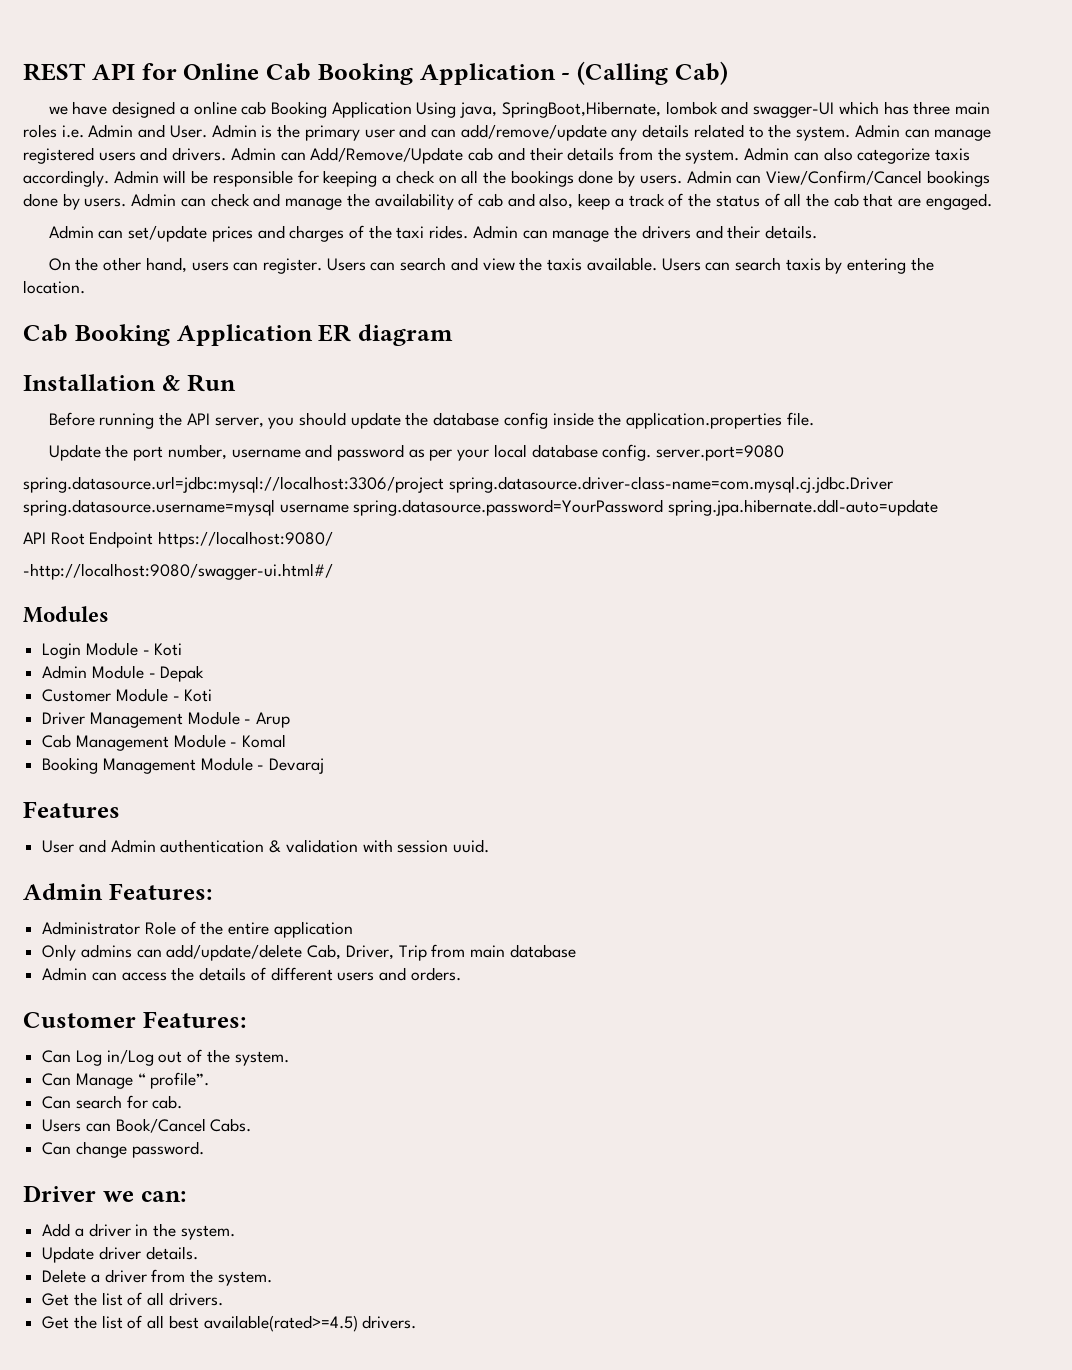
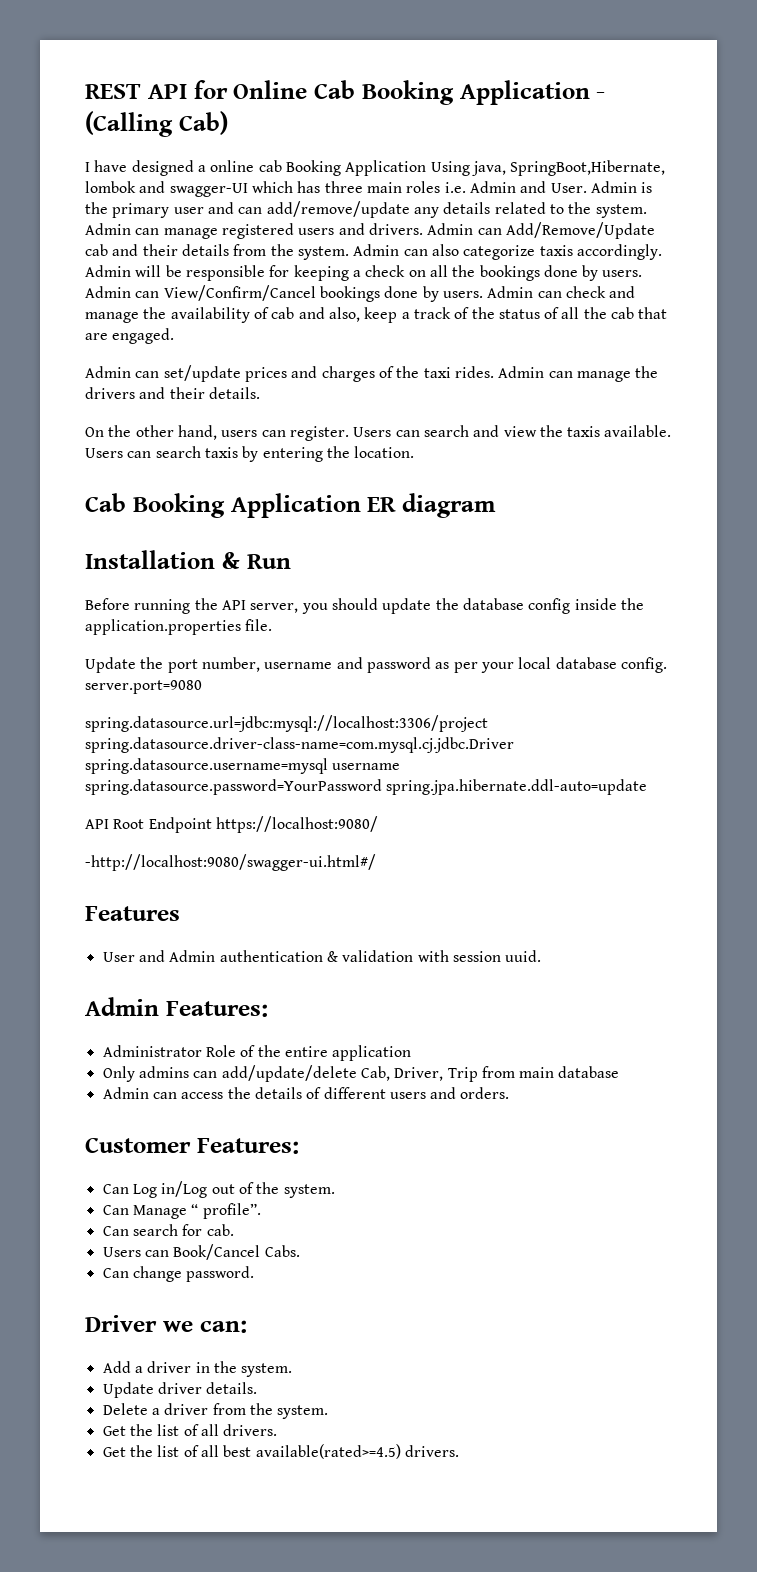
- we have designed a online cab Booking Application Using java, SpringBoot,Hibernate, lombok and swagger-UI which has three main roles i.e. Admin and User.
+ I have designed a online cab Booking Application Using java, SpringBoot,Hibernate, lombok and swagger-UI which has three main roles i.e. Admin and User.
- Modules
- Login Module - Koti
- Admin Module - Depak
- Customer Module - Koti
- Driver Management Module - Arup
- Cab Management Module - Komal
- Booking Management Module - Devaraj

